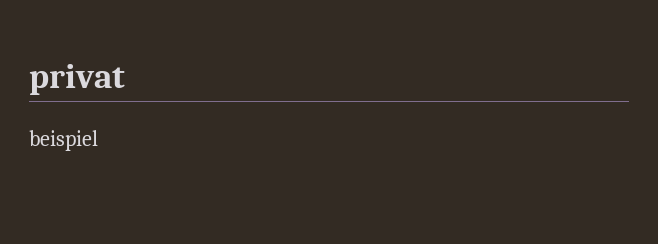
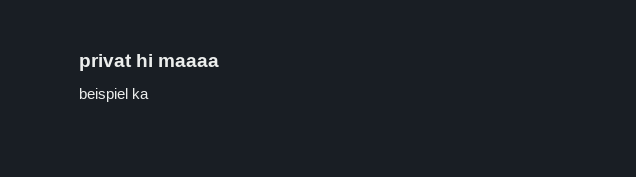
- privat
+ privat hi maaaa
- beispiel
+ beispiel ka

